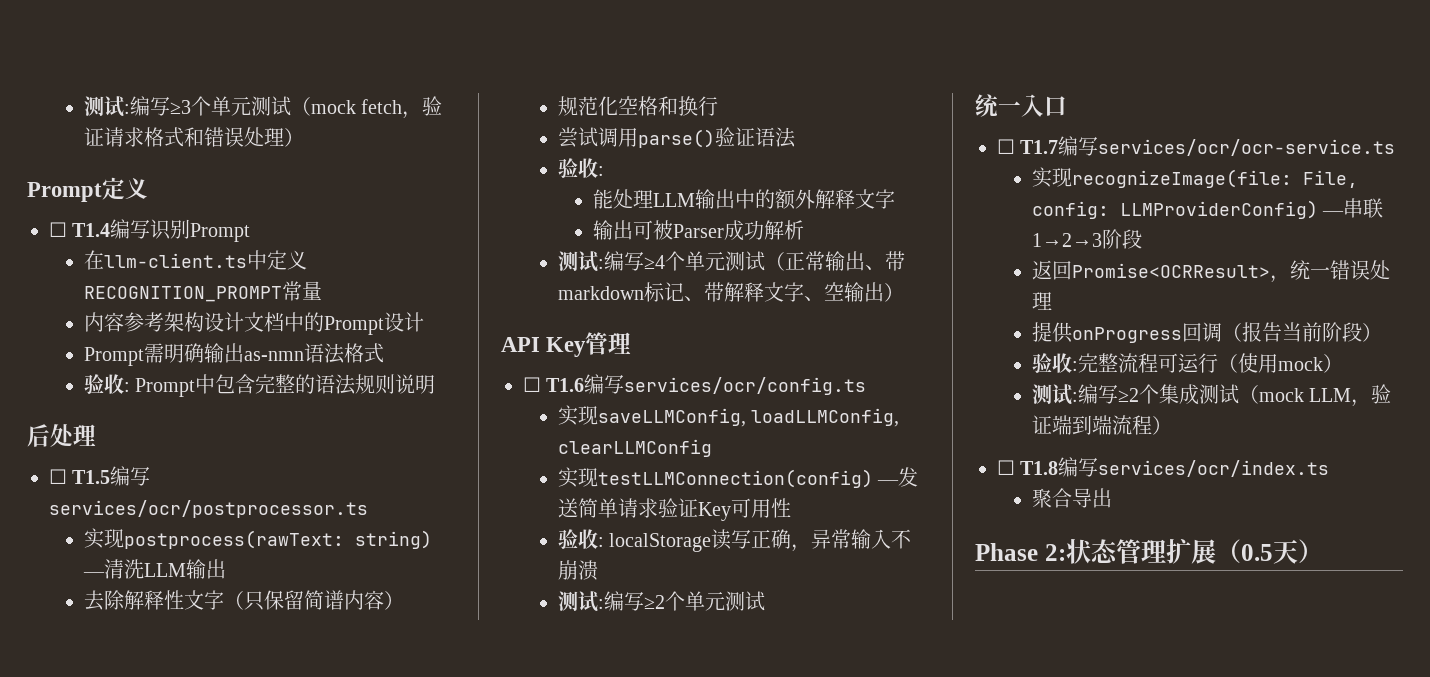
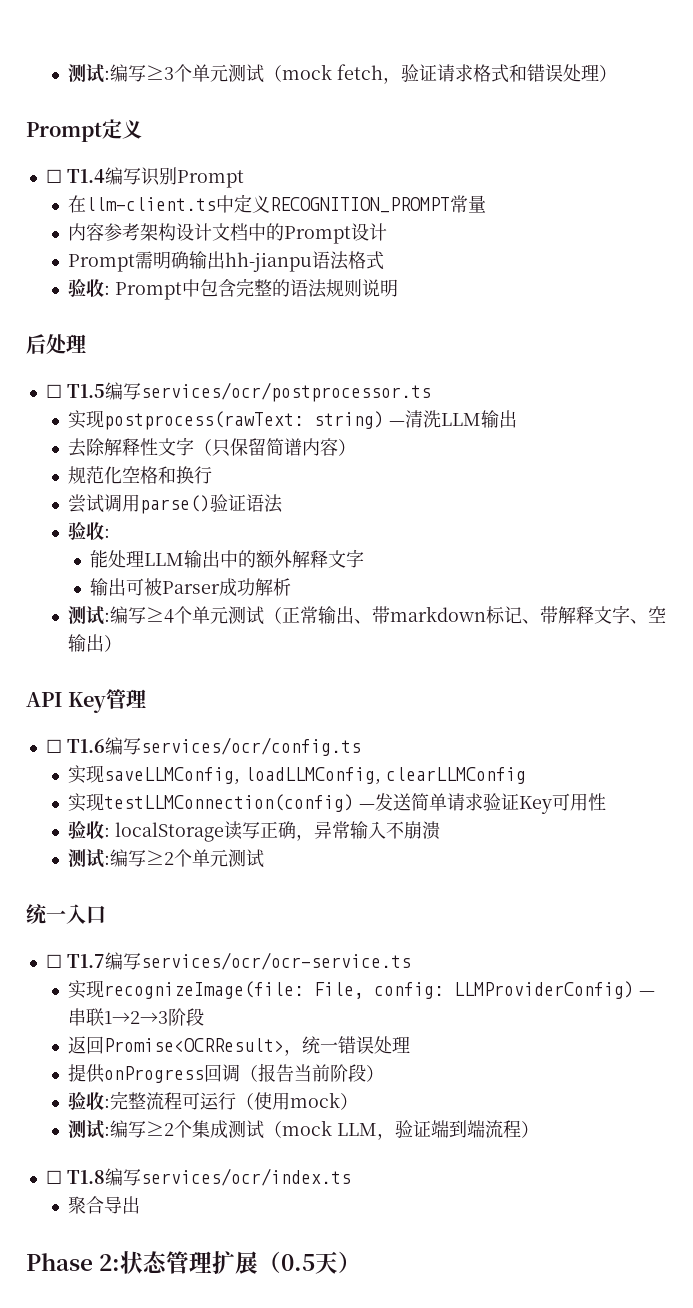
- Prompt需明确输出as-nmn语法格式
+ Prompt需明确输出hh-jianpu语法格式

